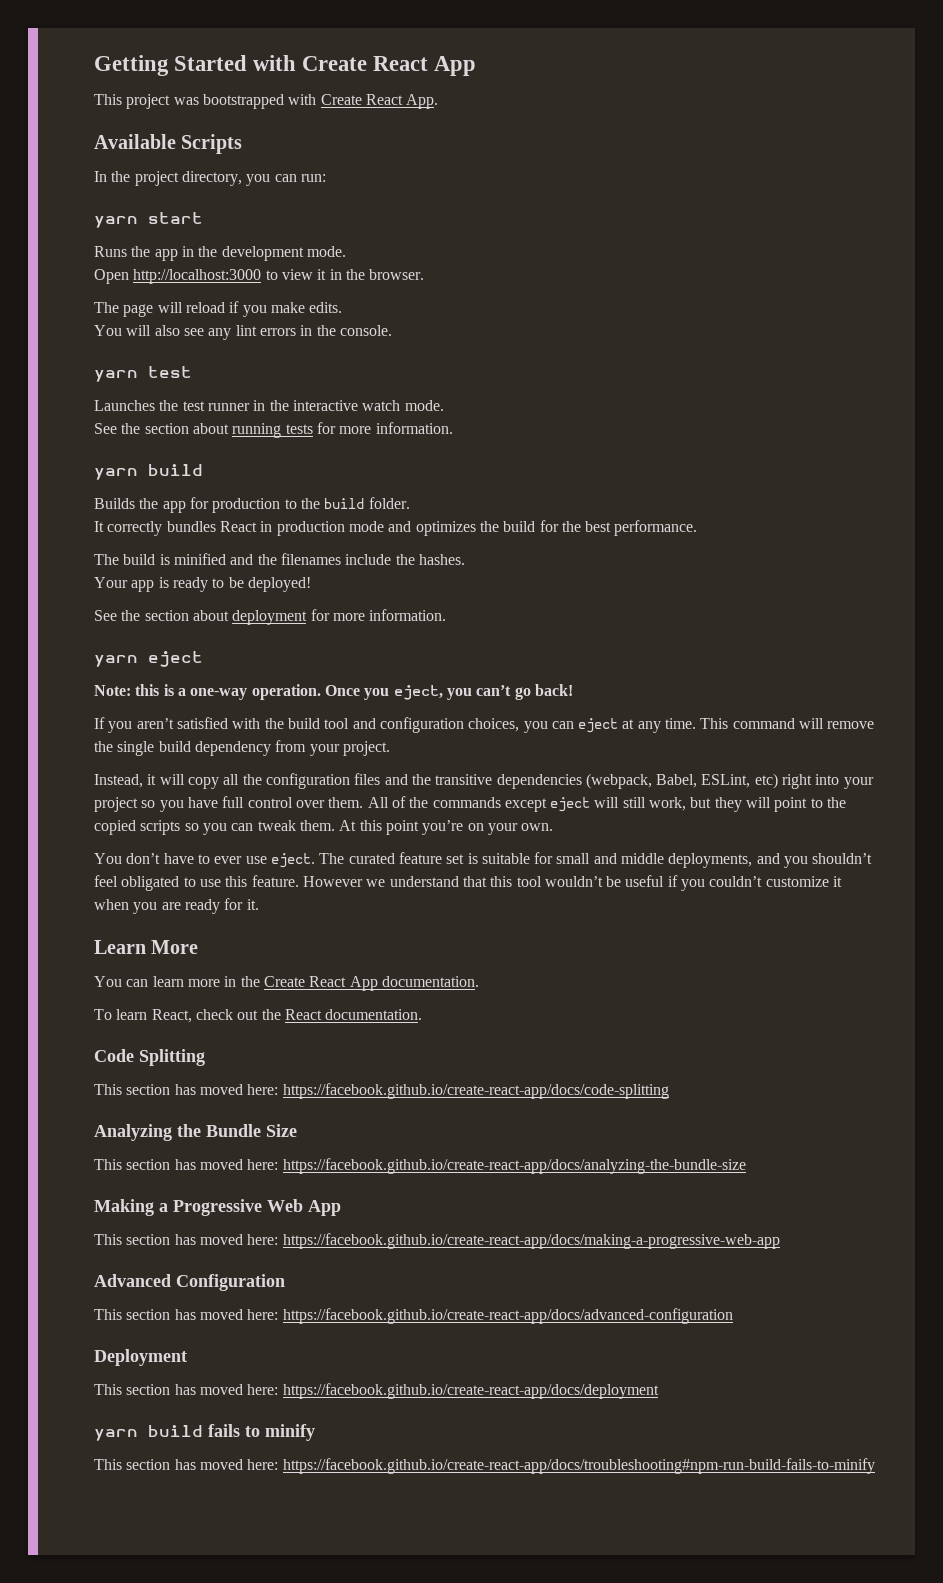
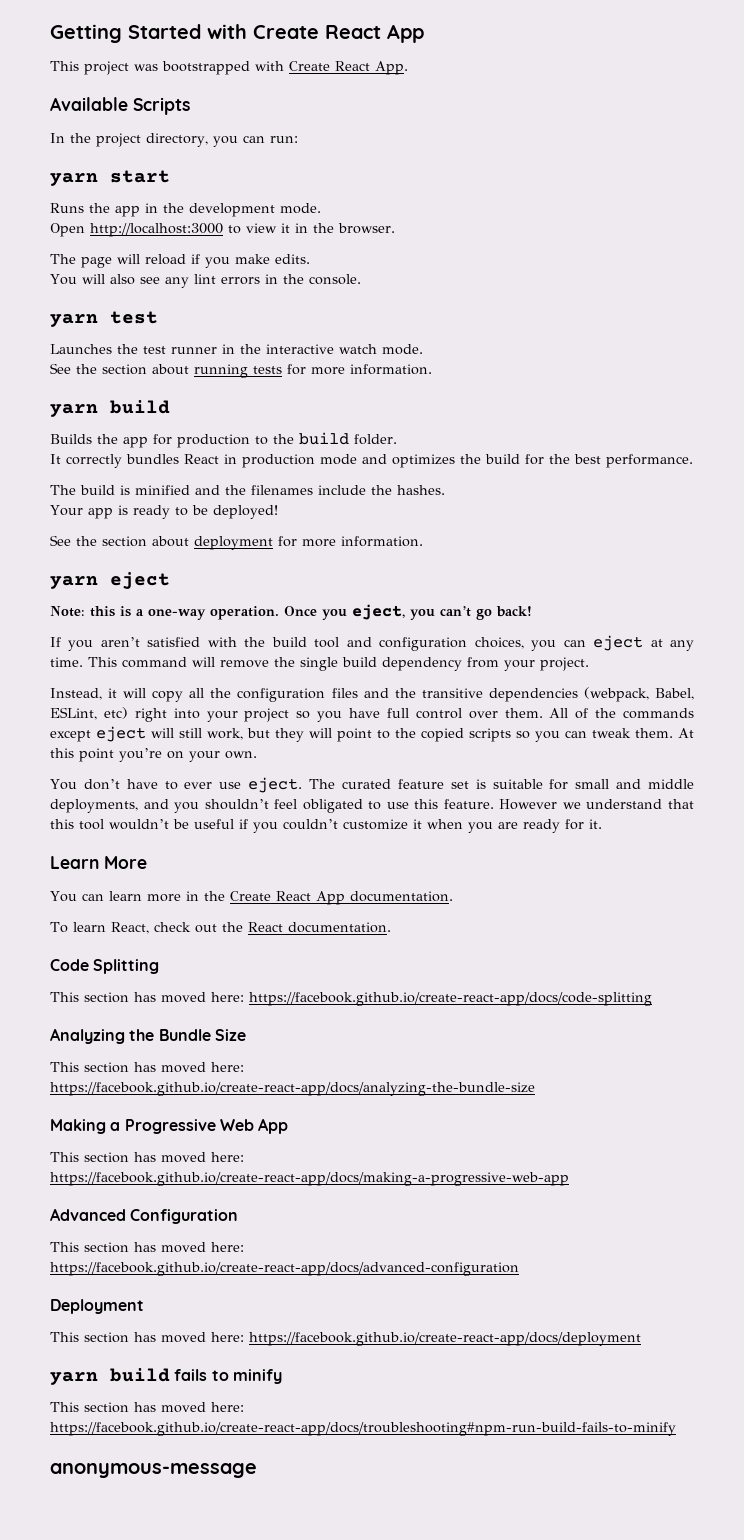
+ anonymous-message

